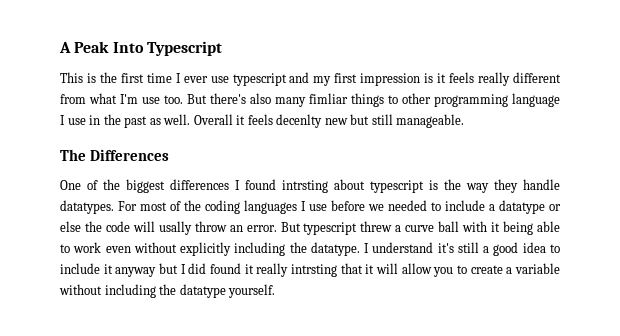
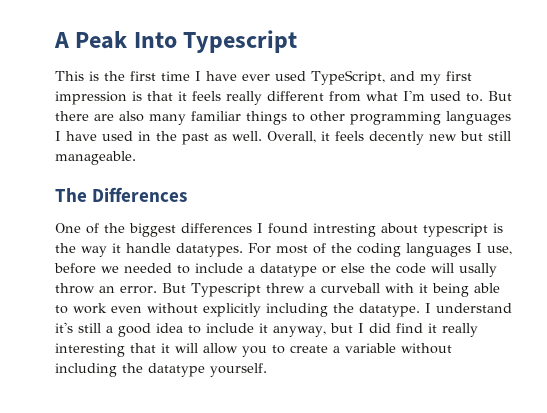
- This is the first time I ever use typescript and my first impression is it feels really different from what I'm use too. But there's also many fimliar things to other programming language I use in the past as well.
+ This is the first time I have ever used TypeScript, and my first impression is that it feels really different from what I'm used to. But there are also many familiar things to other programming languages I have used in the past as well.
- Overall it feels decenlty new but still manageable.
+ Overall, it feels decently new but still manageable.
- One of the biggest differences I found intrsting about typescript is the way they handle datatypes.
+ One of the biggest differences I found intresting about typescript is the way it handle datatypes.
- For most of the coding languages I use before we needed to include a datatype or else the code will usally throw an error.
+ For most of the coding languages I use, before we needed to include a datatype or else the code will usally throw an error.
- But typescript threw a curve ball with it being able to work even without explicitly including the datatype.
+ But Typescript threw a curveball with it being able to work even without explicitly including the datatype.
- I understand it's still a good idea to include it anyway but I did found it really intrsting that it will allow you to create a variable without including the datatype yourself.
+ I understand it's still a good idea to include it anyway, but I did find it really interesting that it will allow you to create a variable without including the datatype yourself.

